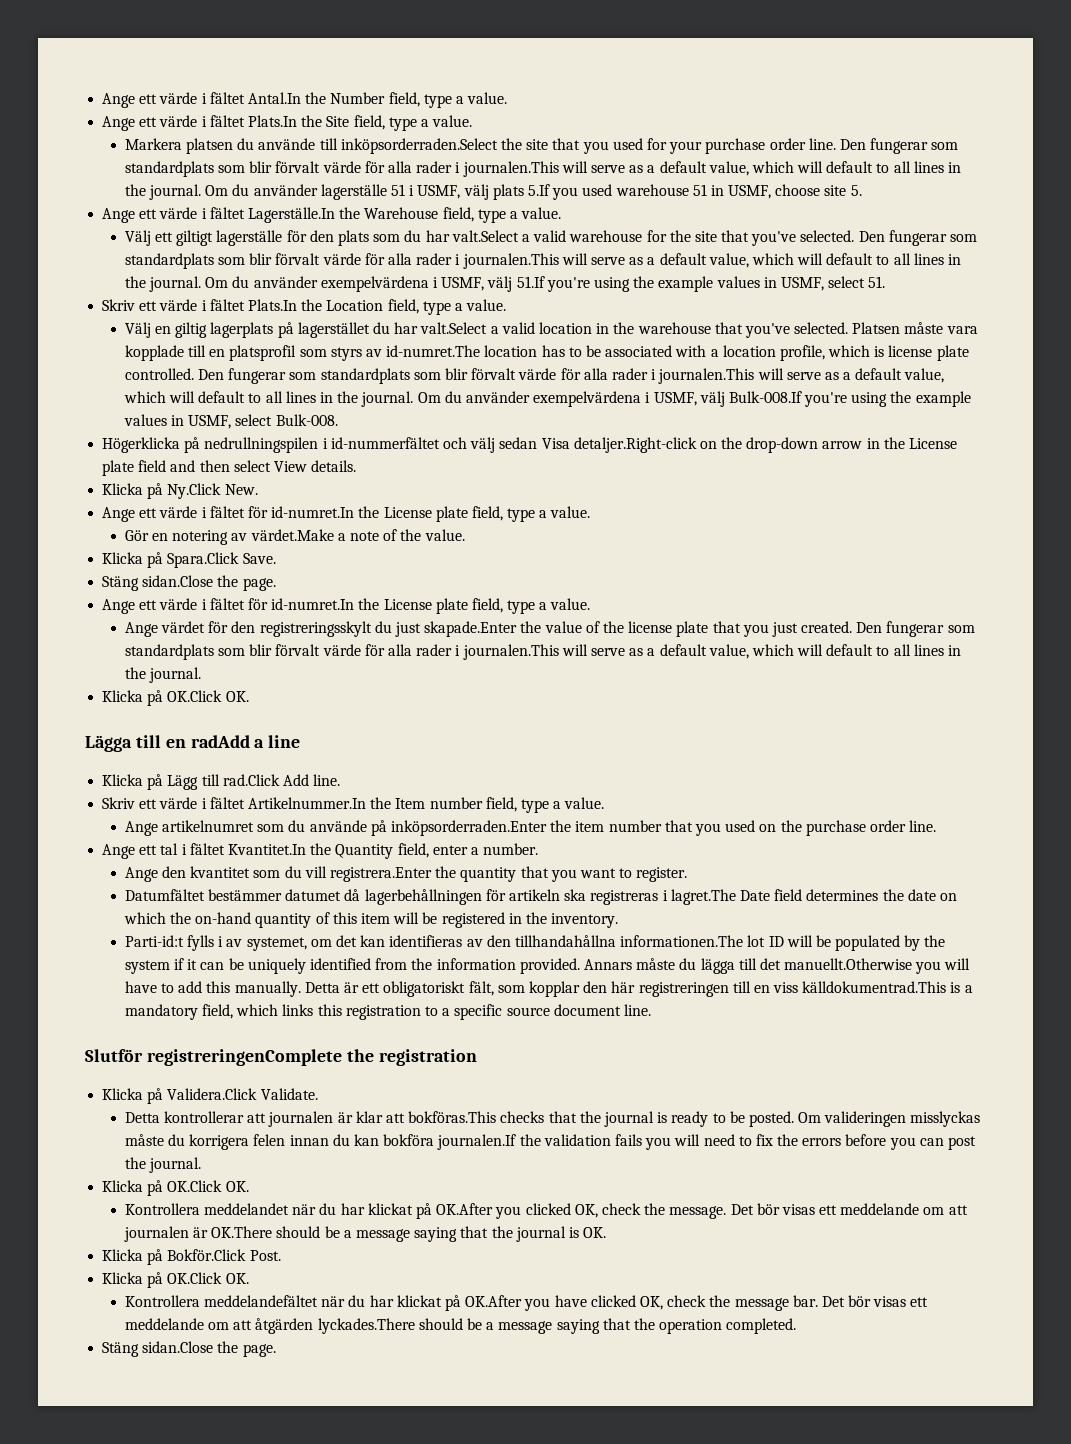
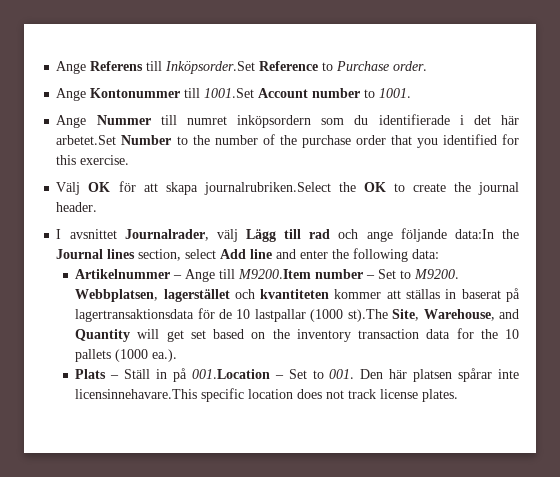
- Ange ett värde i fältet Antal.In the Number field, type a value.
- Ange ett värde i fältet Plats.In the Site field, type a value.
- Markera platsen du använde till inköpsorderraden.Select the site that you used for your purchase order line. Den fungerar som standardplats som blir förvalt värde för alla rader i journalen.This will serve as a default value, which will default to all lines in the journal. Om du använder lagerställe 51 i USMF, välj plats 5.If you used warehouse 51 in USMF, choose site 5.
- Ange ett värde i fältet Lagerställe.In the Warehouse field, type a value.
- Välj ett giltigt lagerställe för den plats som du har valt.Select a valid warehouse for the site that you've selected. Den fungerar som standardplats som blir förvalt värde för alla rader i journalen.This will serve as a default value, which will default to all lines in the journal. Om du använder exempelvärdena i USMF, välj 51.If you're using the example values in USMF, select 51.
- Skriv ett värde i fältet Plats.In the Location field, type a value.
- Välj en giltig lagerplats på lagerstället du har valt.Select a valid location in the warehouse that you've selected. Platsen måste vara kopplade till en platsprofil som styrs av id-numret.The location has to be associated with a location profile, which is license plate controlled. Den fungerar som standardplats som blir förvalt värde för alla rader i journalen.This will serve as a default value, which will default to all lines in the journal. Om du använder exempelvärdena i USMF, välj Bulk-008.If you're using the example values in USMF, select Bulk-008.
- Högerklicka på nedrullningspilen i id-nummerfältet och välj sedan Visa detaljer.Right-click on the drop-down arrow in the License plate field and then select View details.
- Klicka på Ny.Click New.
- Ange ett värde i fältet för id-numret.In the License plate field, type a value.
- Gör en notering av värdet.Make a note of the value.
- Klicka på Spara.Click Save.
- Stäng sidan.Close the page.
- Ange ett värde i fältet för id-numret.In the License plate field, type a value.
- Ange värdet för den registreringsskylt du just skapade.Enter the value of the license plate that you just created. Den fungerar som standardplats som blir förvalt värde för alla rader i journalen.This will serve as a default value, which will default to all lines in the journal.
- Klicka på OK.Click OK.
- Lägga till en radAdd a line
- Klicka på Lägg till rad.Click Add line.
- Skriv ett värde i fältet Artikelnummer.In the Item number field, type a value.
- Ange artikelnumret som du använde på inköpsorderraden.Enter the item number that you used on the purchase order line.
- Ange ett tal i fältet Kvantitet.In the Quantity field, enter a number.
- Ange den kvantitet som du vill registrera.Enter the quantity that you want to register.
- Datumfältet bestämmer datumet då lagerbehållningen för artikeln ska registreras i lagret.The Date field determines the date on which the on-hand quantity of this item will be registered in the inventory.
- Parti-id:t fylls i av systemet, om det kan identifieras av den tillhandahållna informationen.The lot ID will be populated by the system if it can be uniquely identified from the information provided. Annars måste du lägga till det manuellt.Otherwise you will have to add this manually. Detta är ett obligatoriskt fält, som kopplar den här registreringen till en viss källdokumentrad.This is a mandatory field, which links this registration to a specific source document line.
- Slutför registreringenComplete the registration
- Klicka på Validera.Click Validate.
- Detta kontrollerar att journalen är klar att bokföras.This checks that the journal is ready to be posted. Om valideringen misslyckas måste du korrigera felen innan du kan bokföra journalen.If the validation fails you will need to fix the errors before you can post the journal.
- Klicka på OK.Click OK.
- Kontrollera meddelandet när du har klickat på OK.After you clicked OK, check the message. Det bör visas ett meddelande om att journalen är OK.There should be a message saying that the journal is OK.
- Klicka på Bokför.Click Post.
- Klicka på OK.Click OK.
- Kontrollera meddelandefältet när du har klickat på OK.After you have clicked OK, check the message bar. Det bör visas ett meddelande om att åtgärden lyckades.There should be a message saying that the operation completed.
- Stäng sidan.Close the page.
+ Ange Referens till Inköpsorder.Set Reference to Purchase order.
+ Ange Kontonummer till 1001.Set Account number to 1001.
+ Ange Nummer till numret inköpsordern som du identifierade i det här arbetet.Set Number to the number of the purchase order that you identified for this exercise.
+ Välj OK för att skapa journalrubriken.Select the OK to create the journal header.
+ I avsnittet Journalrader, välj Lägg till rad och ange följande data:In the Journal lines section, select Add line and enter the following data:
+ Artikelnummer – Ange till M9200.Item number – Set to M9200. Webbplatsen, lagerstället och kvantiteten kommer att ställas in baserat på lagertransaktionsdata för de 10 lastpallar (1000 st).The Site, Warehouse, and Quantity will get set based on the inventory transaction data for the 10 pallets (1000 ea.).
+ Plats – Ställ in på 001.Location – Set to 001. Den här platsen spårar inte licensinnehavare.This specific location does not track license plates.

